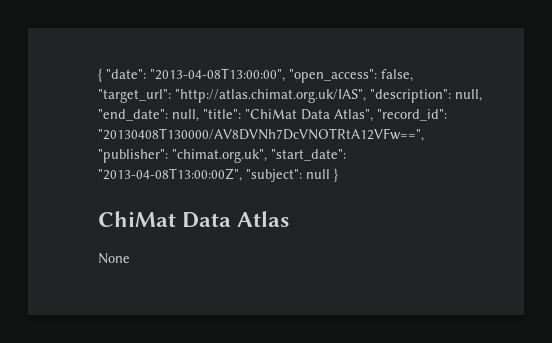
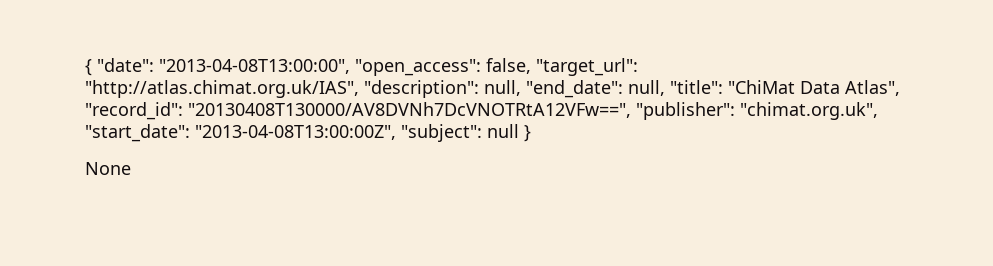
- ChiMat Data Atlas

